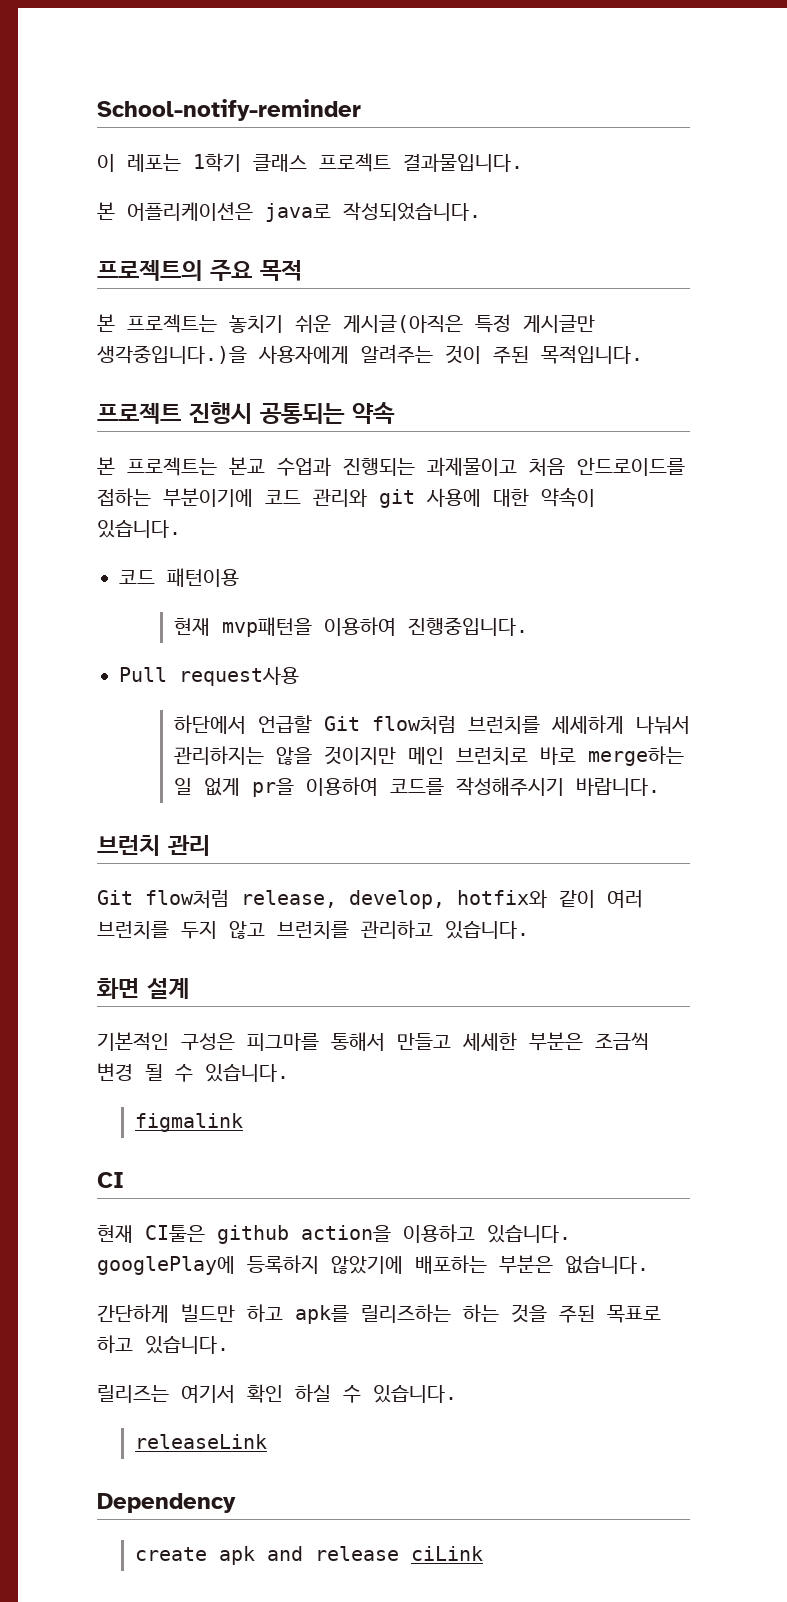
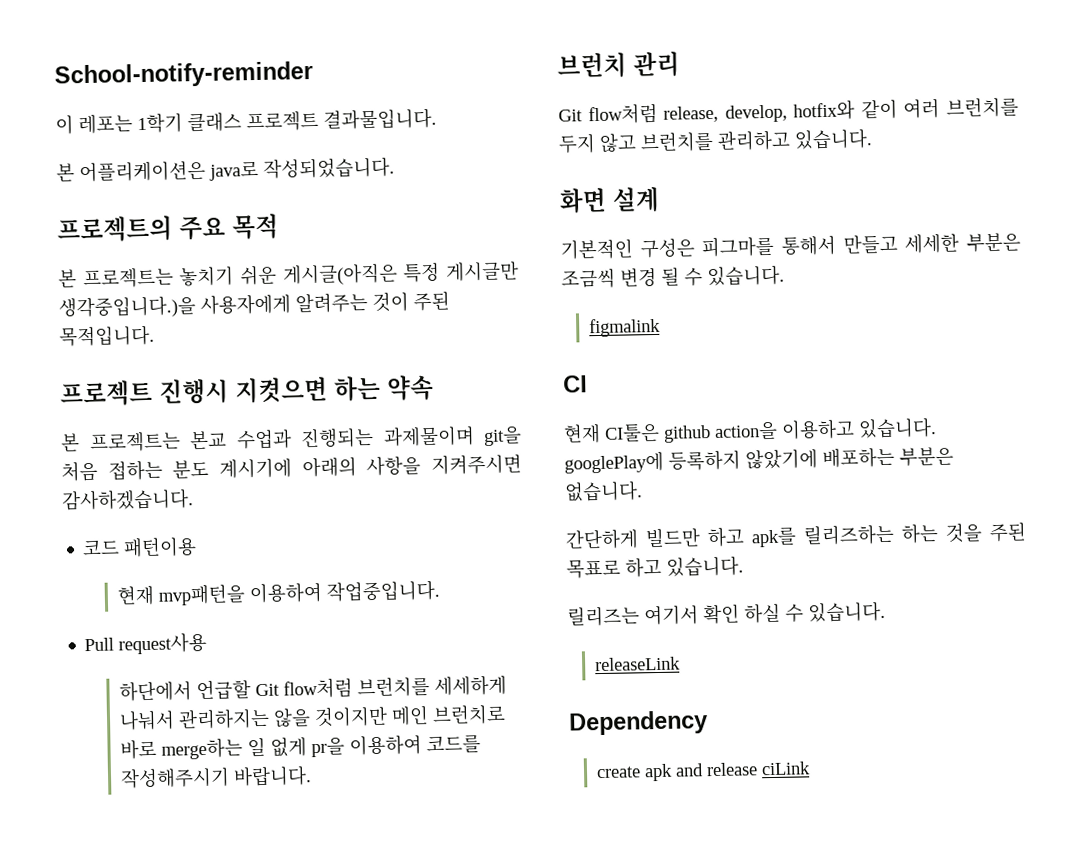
- 프로젝트 진행시 공통되는 약속
+ 프로젝트 진행시 지켯으면 하는 약속
- 본 프로젝트는 본교 수업과 진행되는 과제물이고 처음 안드로이드를 접하는 부분이기에 코드 관리와 git 사용에 대한 약속이 있습니다.
+ 본 프로젝트는 본교 수업과 진행되는 과제물이며 git을 처음 접하는 분도 계시기에 아래의 사항을 지켜주시면 감사하겠습니다.
- 현재 mvp패턴을 이용하여 진행중입니다.
+ 현재 mvp패턴을 이용하여 작업중입니다.

